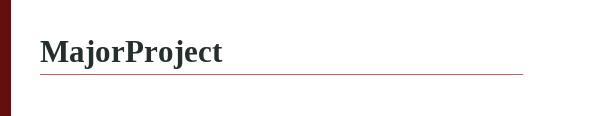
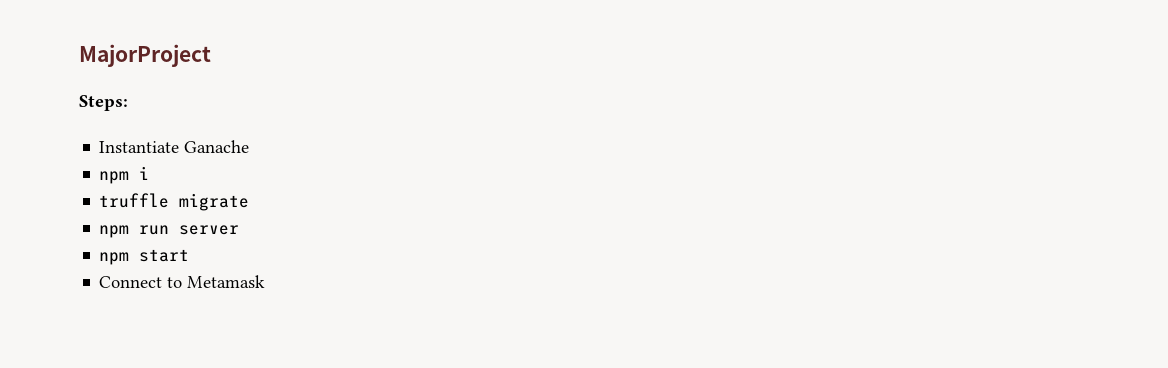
+ Steps:
+ Instantiate Ganache
+ npm i
+ truffle migrate
+ npm run server
+ npm start
+ Connect to Metamask

